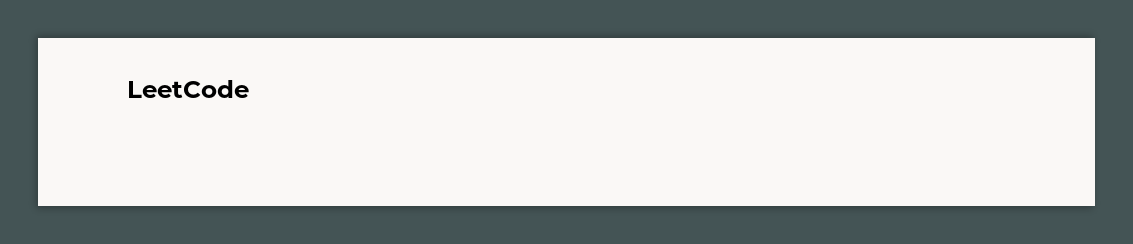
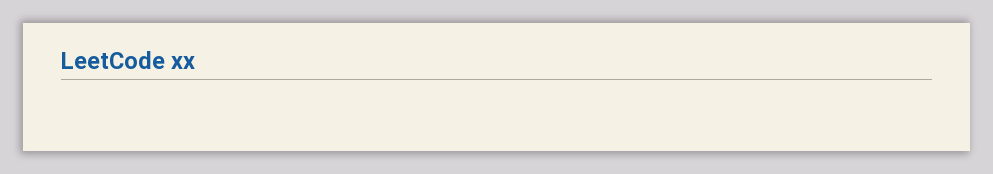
- LeetCode
+ LeetCode xx

